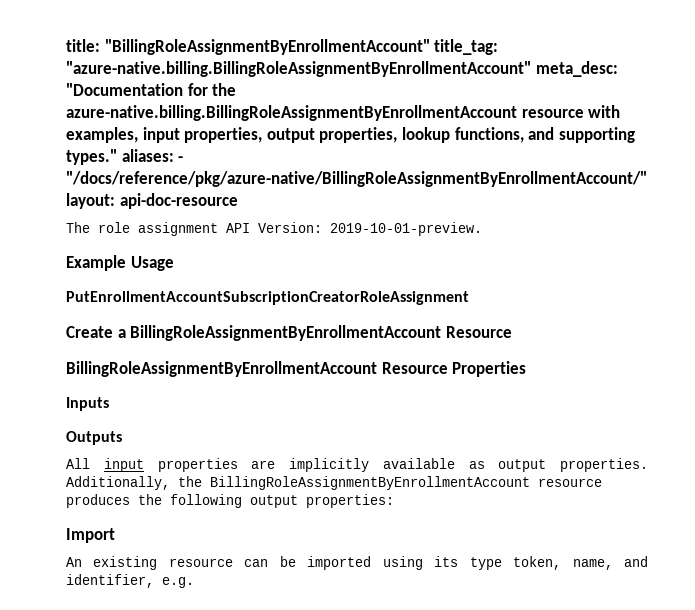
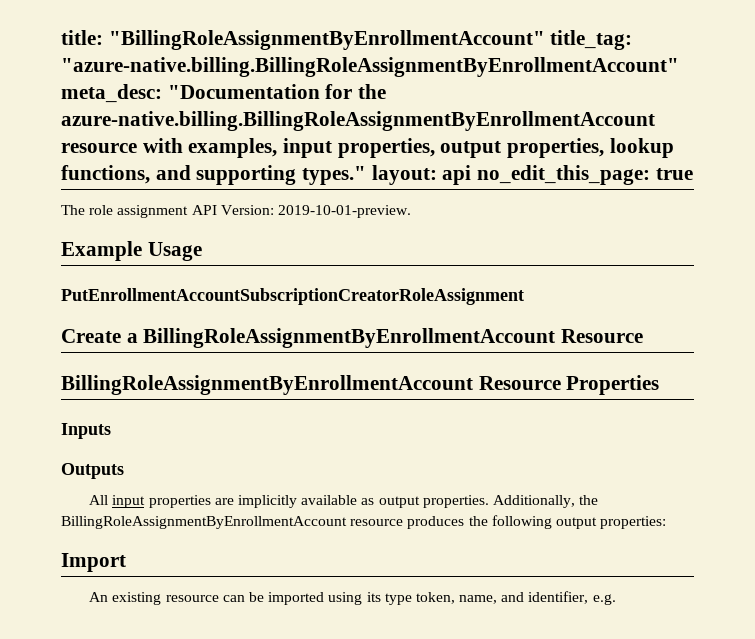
- title: "BillingRoleAssignmentByEnrollmentAccount" title_tag: "azure-native.billing.BillingRoleAssignmentByEnrollmentAccount" meta_desc: "Documentation for the azure-native.billing.BillingRoleAssignmentByEnrollmentAccount resource with examples, input properties, output properties, lookup functions, and supporting types." aliases: - "/docs/reference/pkg/azure-native/BillingRoleAssignmentByEnrollmentAccount/" layout: api-doc-resource
+ title: "BillingRoleAssignmentByEnrollmentAccount" title_tag: "azure-native.billing.BillingRoleAssignmentByEnrollmentAccount" meta_desc: "Documentation for the azure-native.billing.BillingRoleAssignmentByEnrollmentAccount resource with examples, input properties, output properties, lookup functions, and supporting types." layout: api no_edit_this_page: true

